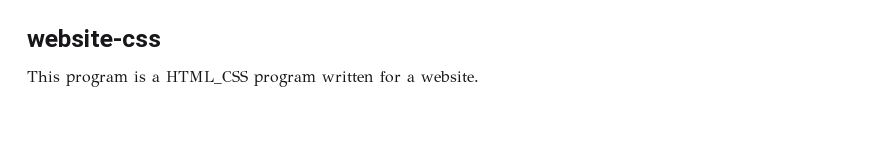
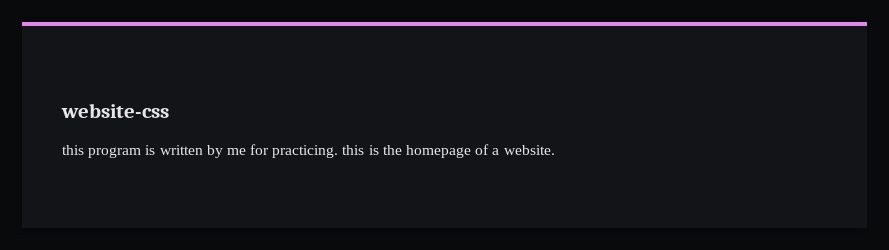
- This program is a HTML_CSS program written for a website.
+ this program is written by me for practicing. this is the homepage of a website.

